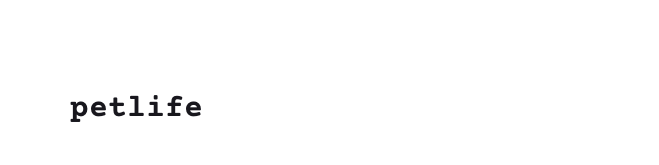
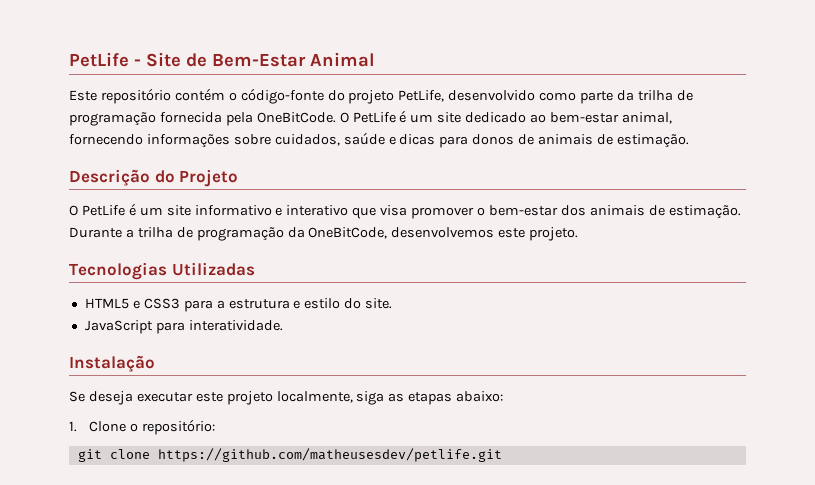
- petlife
+ PetLife - Site de Bem-Estar Animal
+ Este repositório contém o código-fonte do projeto PetLife, desenvolvido como parte da trilha de programação fornecida pela OneBitCode. O PetLife é um site dedicado ao bem-estar animal, fornecendo informações sobre cuidados, saúde e dicas para donos de animais de estimação.
+ Descrição do Projeto
+ O PetLife é um site informativo e interativo que visa promover o bem-estar dos animais de estimação. Durante a trilha de programação da OneBitCode, desenvolvemos este projeto.
+ Tecnologias Utilizadas
+ HTML5 e CSS3 para a estrutura e estilo do site.
+ JavaScript para interatividade.
+ Instalação
+ Se deseja executar este projeto localmente, siga as etapas abaixo:
+ 1. Clone o repositório:
+ git clone https://github.com/matheusesdev/petlife.git

